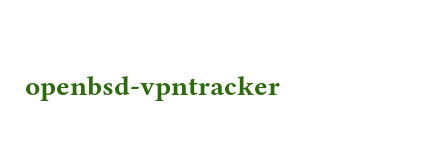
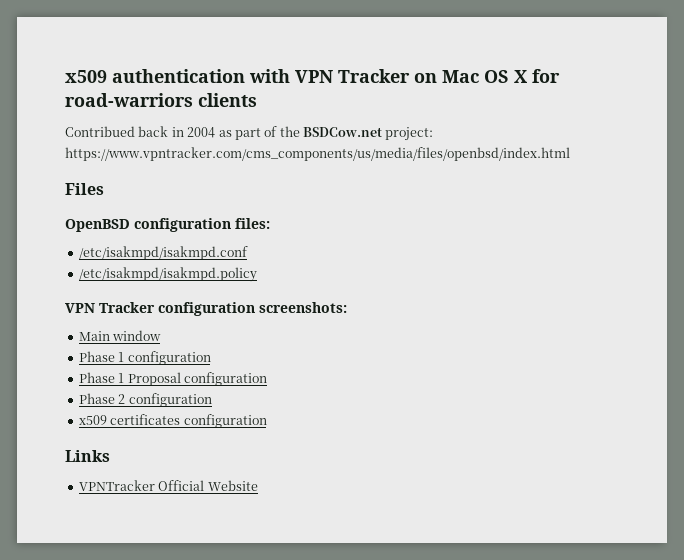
- openbsd-vpntracker
+ x509 authentication with VPN Tracker on Mac OS X for road-warriors clients
+ Contribued back in 2004 as part of the BSDCow.net project: https://www.vpntracker.com/cms_components/us/media/files/openbsd/index.html
+ Files
+ OpenBSD configuration files:
+ /etc/isakmpd/isakmpd.conf
+ /etc/isakmpd/isakmpd.policy
+ VPN Tracker configuration screenshots:
+ Main window
+ Phase 1 configuration
+ Phase 1 Proposal configuration
+ Phase 2 configuration
+ x509 certificates configuration
+ Links
+ VPNTracker Official Website

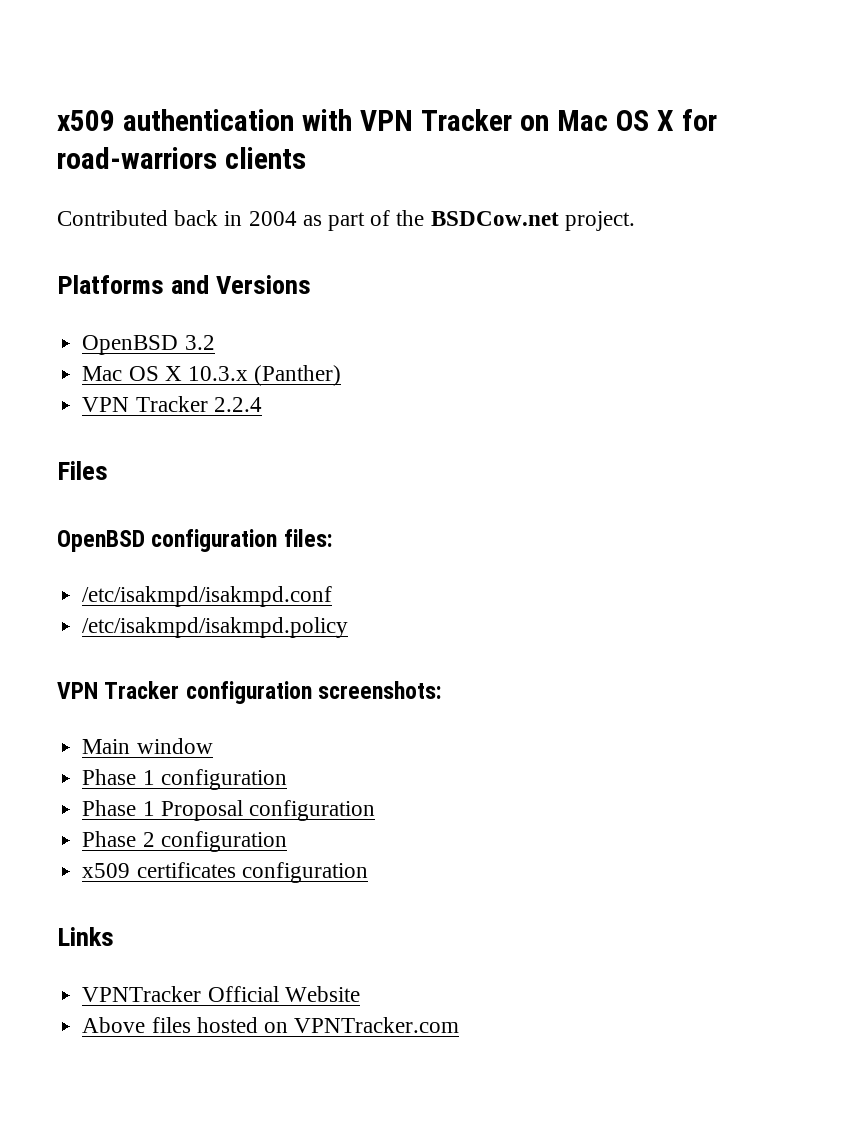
- Contribued back in 2004 as part of the BSDCow.net project: https://www.vpntracker.com/cms_components/us/media/files/openbsd/index.html
+ Contributed back in 2004 as part of the BSDCow.net project.
+ Platforms and Versions
+ OpenBSD 3.2
+ Mac OS X 10.3.x (Panther)
+ VPN Tracker 2.2.4
+ Above files hosted on VPNTracker.com

